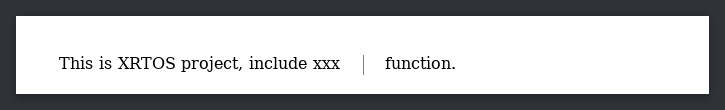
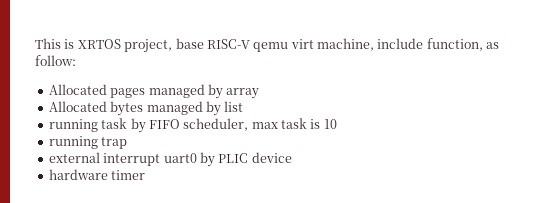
- This is XRTOS project, include xxx function.
+ This is XRTOS project, base RISC-V qemu virt machine, include function, as follow:
+ Allocated pages managed by array
+ Allocated bytes managed by list
+ running task by FIFO scheduler, max task is 10
+ running trap
+ external interrupt uart0 by PLIC device
+ hardware timer

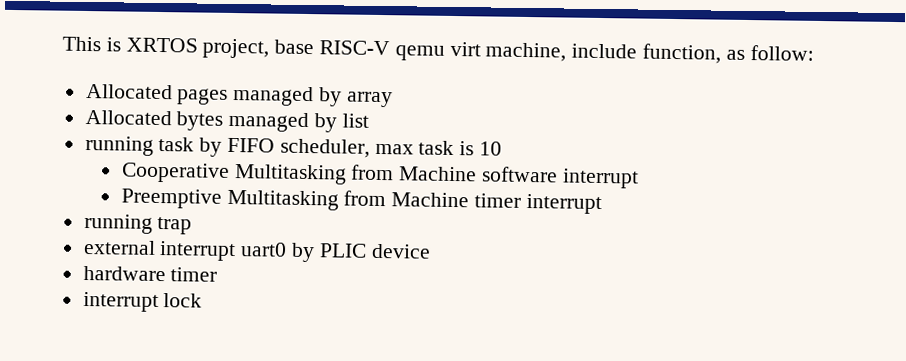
+ Cooperative Multitasking from Machine software interrupt
+ Preemptive Multitasking from Machine timer interrupt
+ interrupt lock

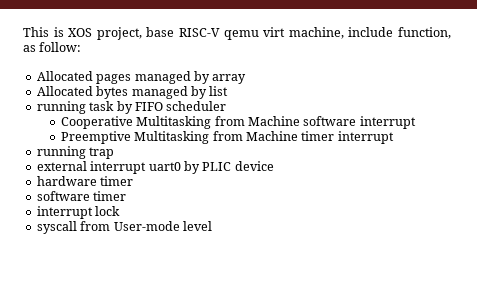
- This is XRTOS project, base RISC-V qemu virt machine, include function, as follow:
+ This is XOS project, base RISC-V qemu virt machine, include function, as follow:
- running task by FIFO scheduler, max task is 10
+ running task by FIFO scheduler
+ software timer
+ syscall from User-mode level

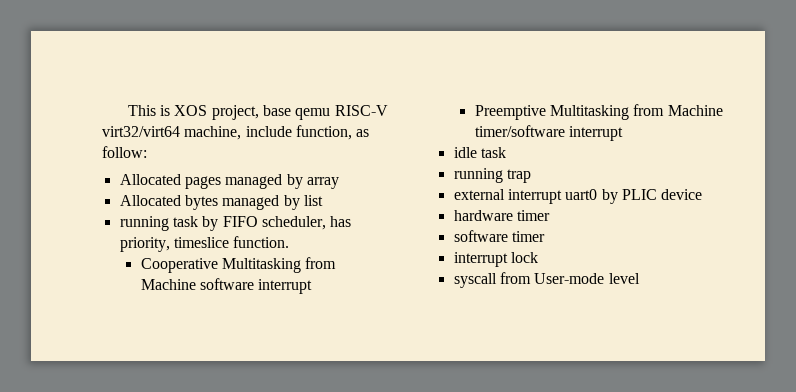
- This is XOS project, base RISC-V qemu virt machine, include function, as follow:
+ This is XOS project, base qemu RISC-V virt32/virt64 machine, include function, as follow:
- running task by FIFO scheduler
+ running task by FIFO scheduler, has priority, timeslice function.
- Preemptive Multitasking from Machine timer interrupt
+ Preemptive Multitasking from Machine timer/software interrupt
+ idle task

